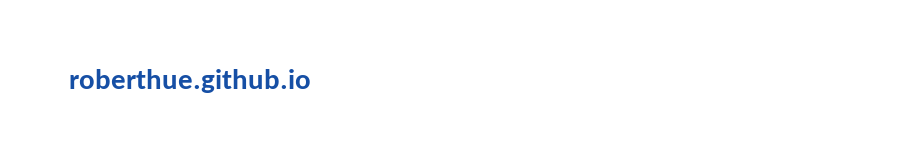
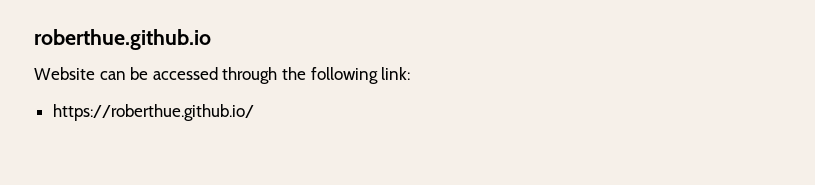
+ Website can be accessed through the following link:
+ https://roberthue.github.io/

